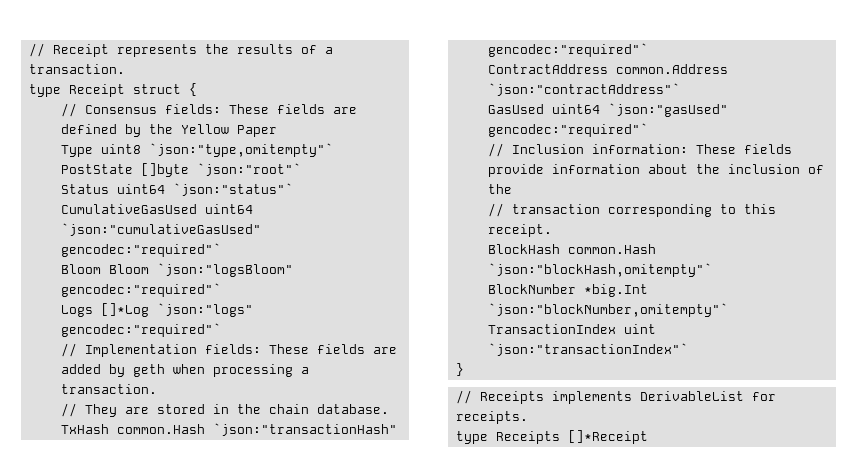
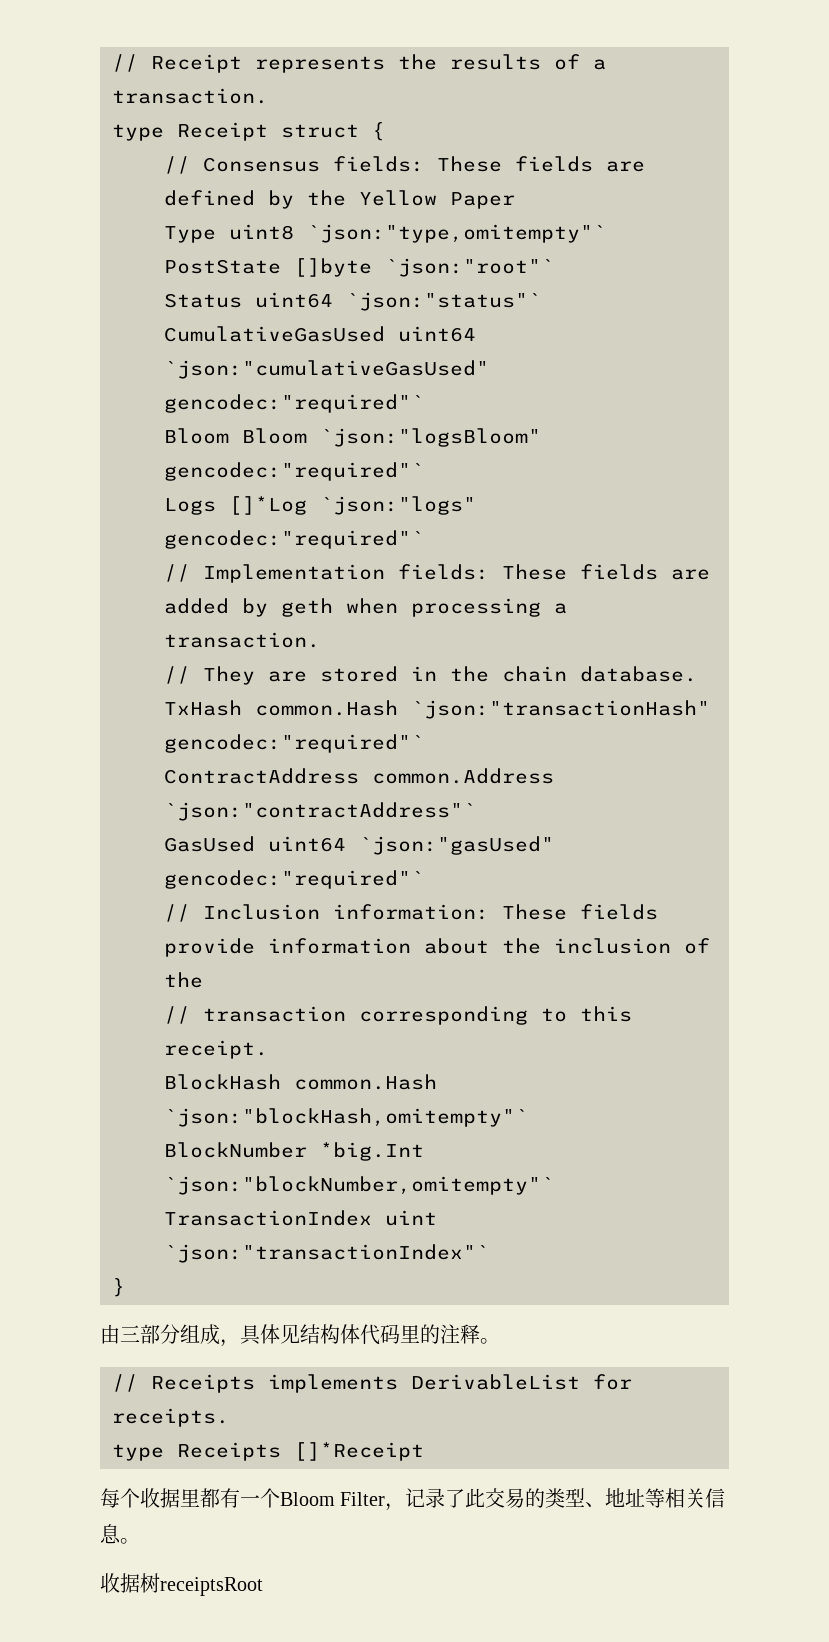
+ 由三部分组成，具体见结构体代码里的注释。
+ 每个收据里都有一个Bloom Filter，记录了此交易的类型、地址等相关信息。
+ 收据树receiptsRoot

